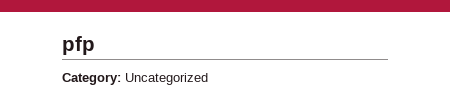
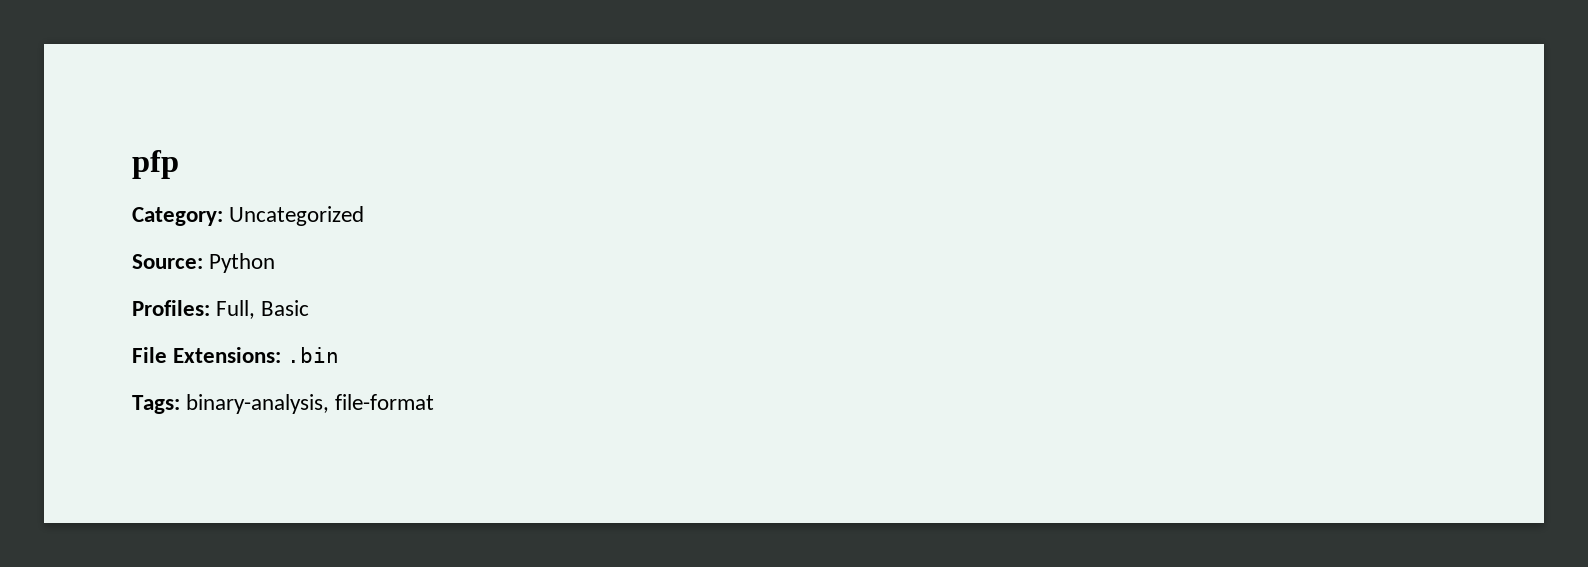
+ Source: Python
+ Profiles: Full, Basic
+ File Extensions: .bin
+ Tags: binary-analysis, file-format

